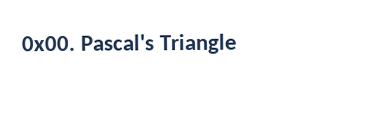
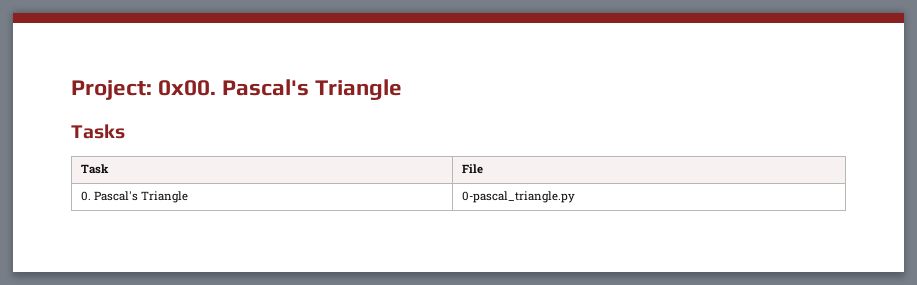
- 0x00.
+ Project: 0x00.
+ Tasks
+ Task | File
+ 0. Pascal's Triangle | 0-pascal_triangle.py

